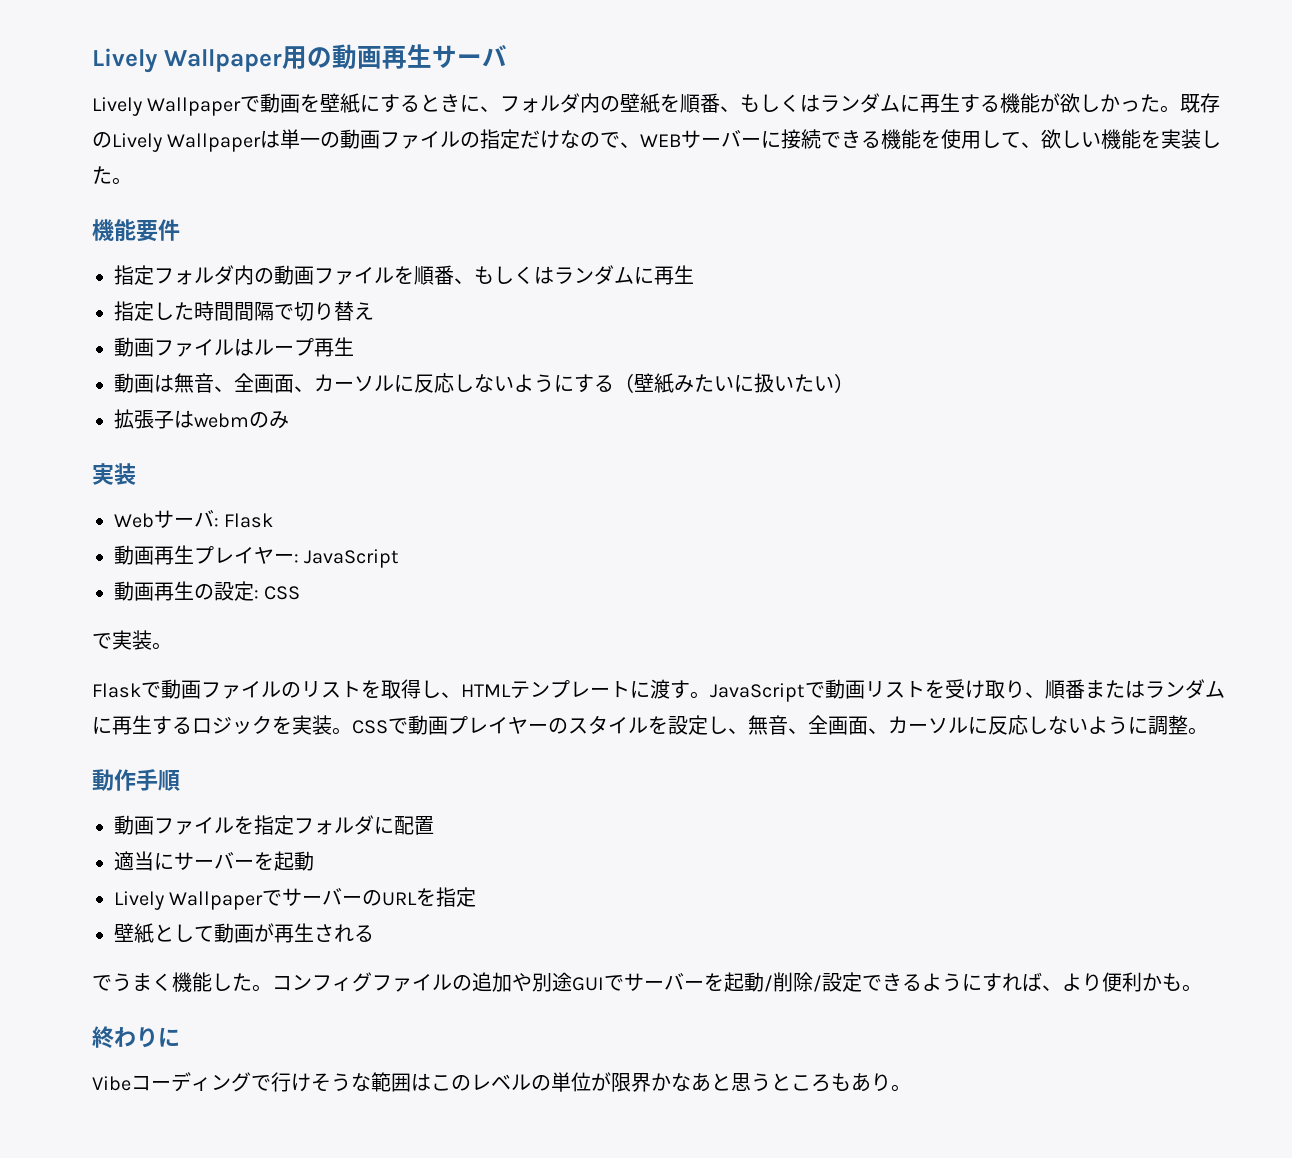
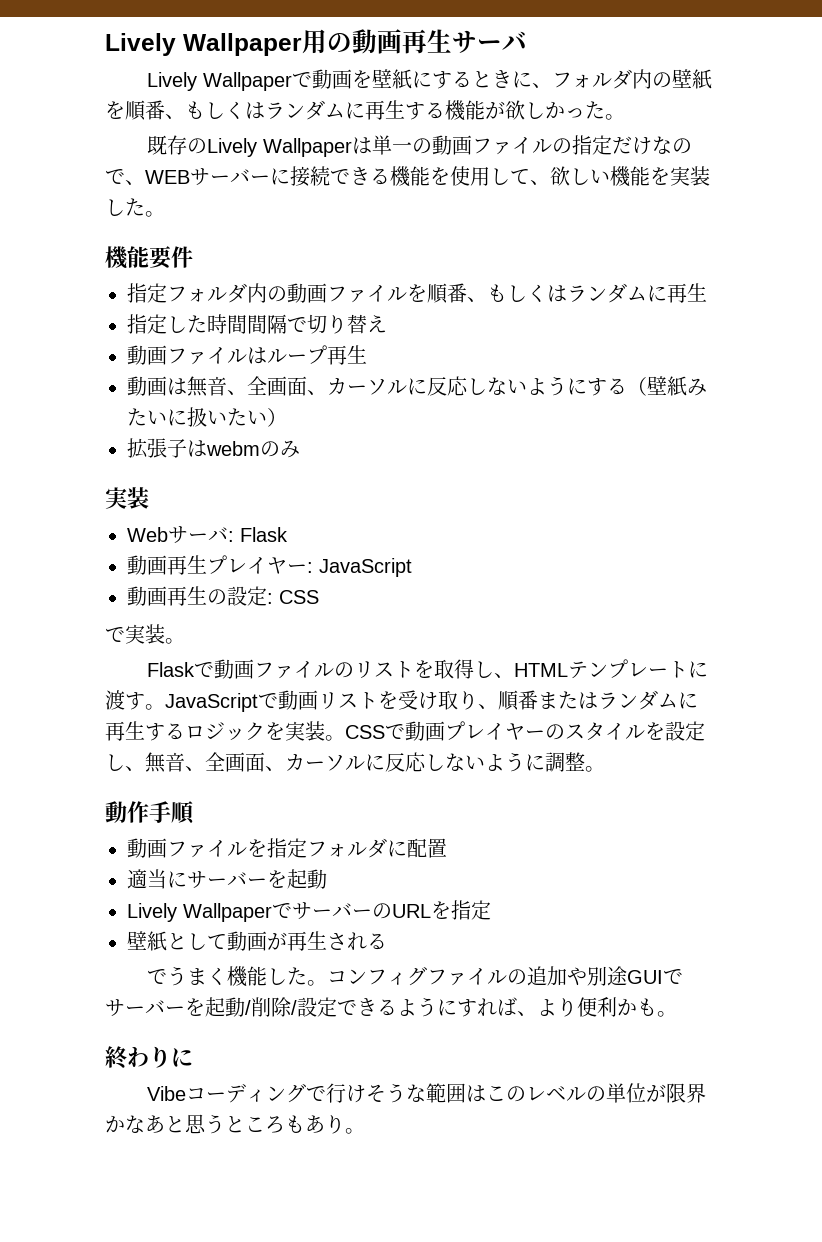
- Lively Wallpaperで動画を壁紙にするときに、フォルダ内の壁紙を順番、もしくはランダムに再生する機能が欲しかった。既存のLively Wallpaperは単一の動画ファイルの指定だけなので、WEBサーバーに接続できる機能を使用して、欲しい機能を実装した。
+ Lively Wallpaperで動画を壁紙にするときに、フォルダ内の壁紙を順番、もしくはランダムに再生する機能が欲しかった。
+ 既存のLively Wallpaperは単一の動画ファイルの指定だけなので、WEBサーバーに接続できる機能を使用して、欲しい機能を実装した。

